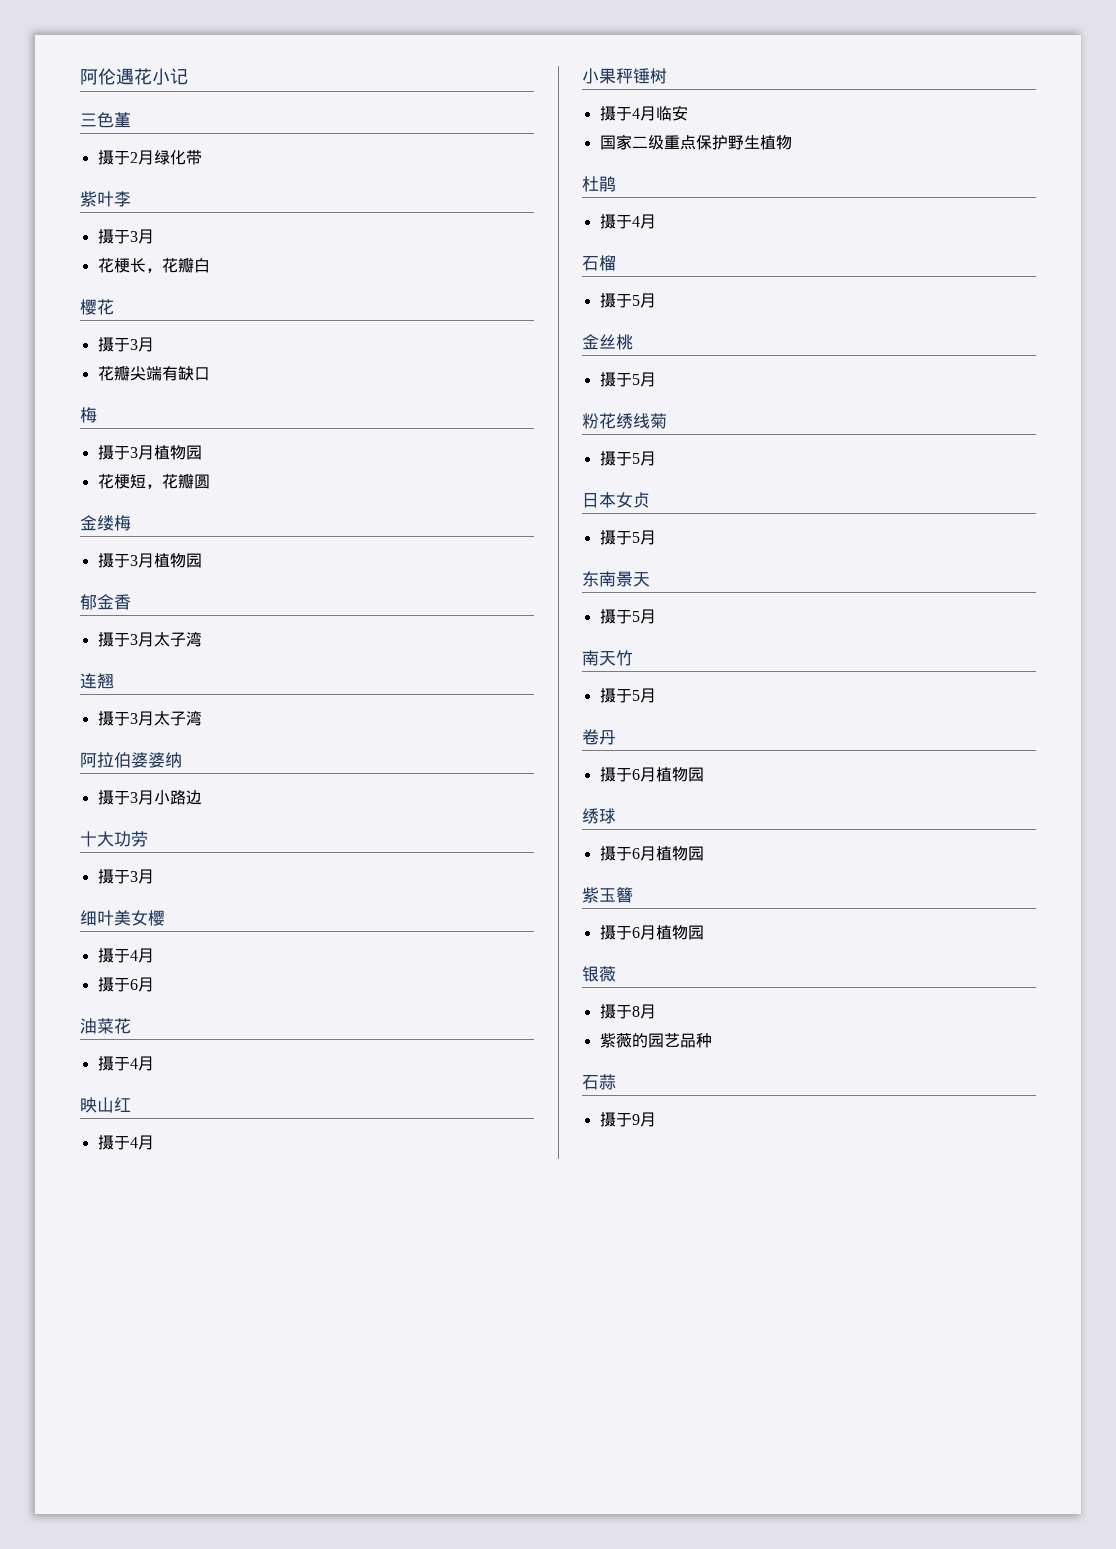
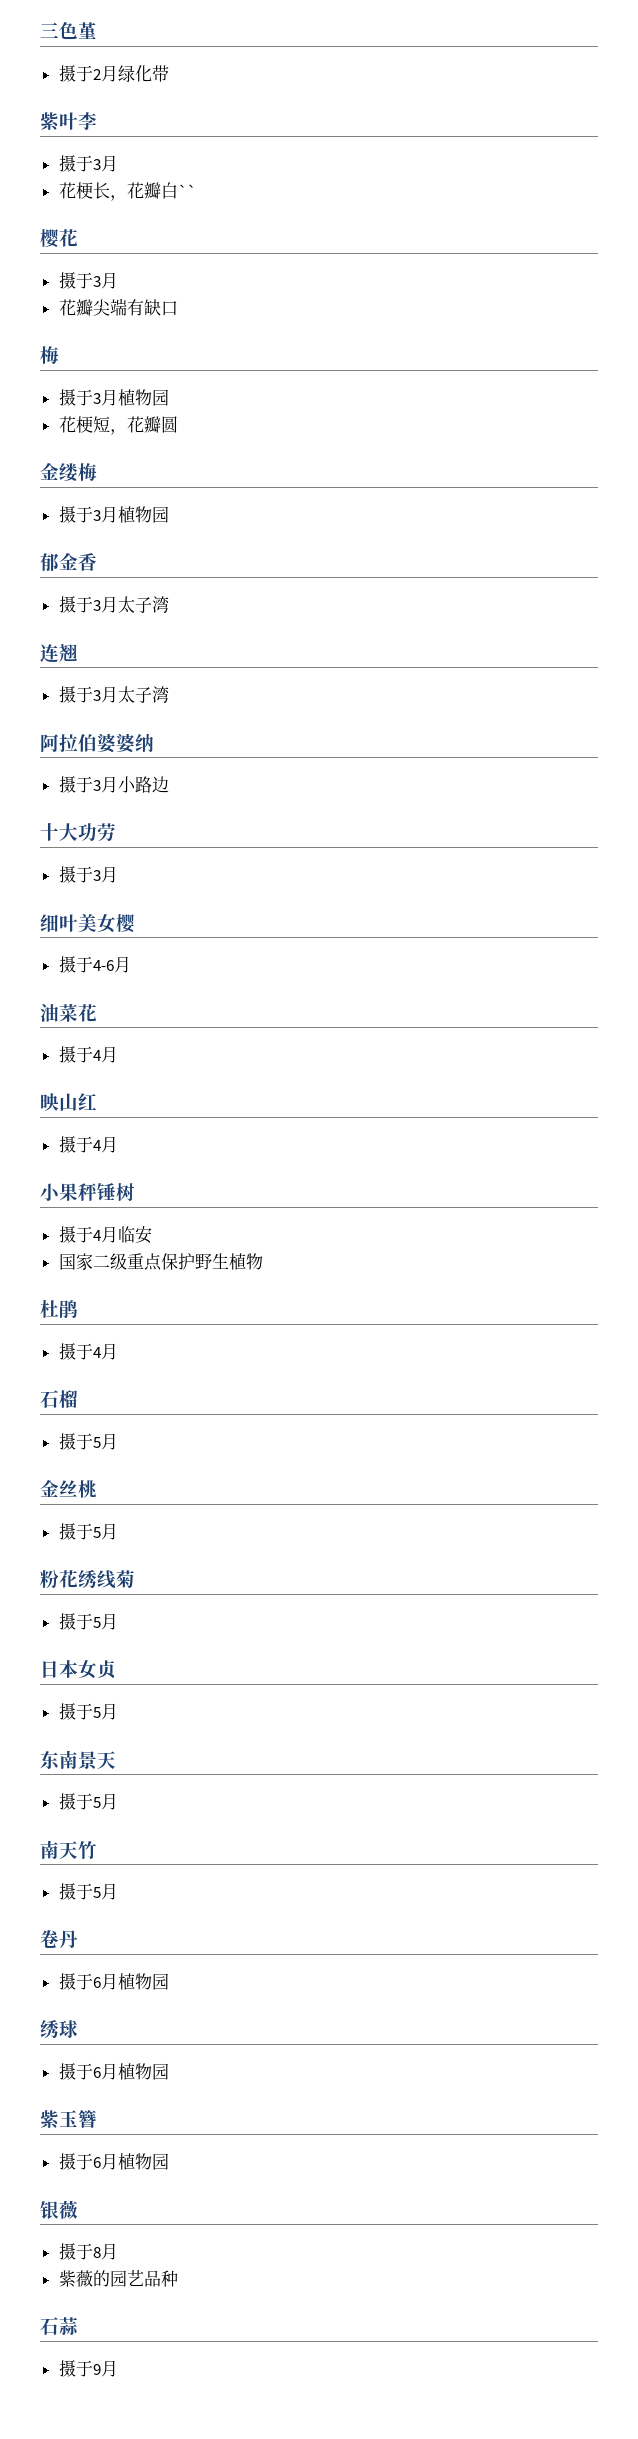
- 阿伦遇花小记
- 花梗长，花瓣白
+ 花梗长，花瓣白``
  细叶美女樱
- 摄于4月
- 摄于6月
+ 摄于4-6月

